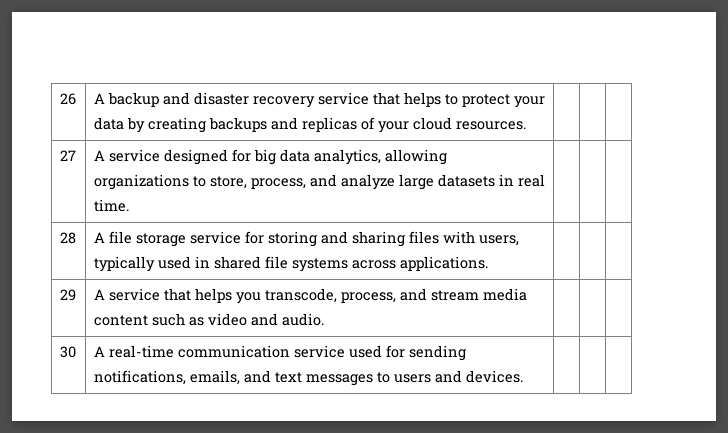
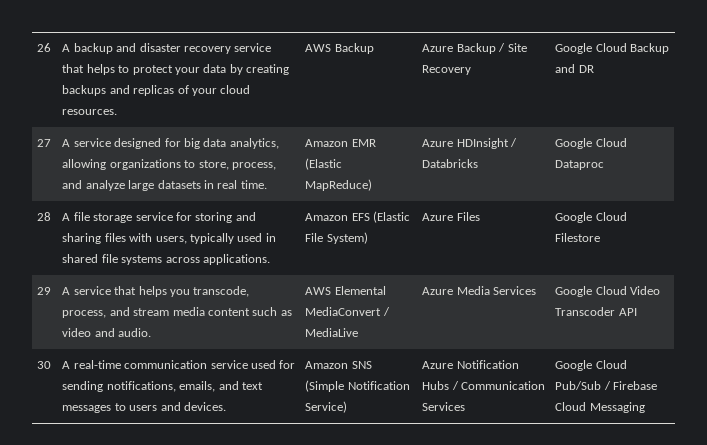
- 26 | A backup and disaster recovery service that helps to protect your data by creating backups and replicas of your cloud resources. | | |
+ 26 | A backup and disaster recovery service that helps to protect your data by creating backups and replicas of your cloud resources. | AWS Backup | Azure Backup / Site Recovery | Google Cloud Backup and DR
- 27 | A service designed for big data analytics, allowing organizations to store, process, and analyze large datasets in real time. | | |
+ 27 | A service designed for big data analytics, allowing organizations to store, process, and analyze large datasets in real time. | Amazon EMR (Elastic MapReduce) | Azure HDInsight / Databricks | Google Cloud Dataproc
- 28 | A file storage service for storing and sharing files with users, typically used in shared file systems across applications. | | |
+ 28 | A file storage service for storing and sharing files with users, typically used in shared file systems across applications. | Amazon EFS (Elastic File System) | Azure Files | Google Cloud Filestore
- 29 | A service that helps you transcode, process, and stream media content such as video and audio. | | |
+ 29 | A service that helps you transcode, process, and stream media content such as video and audio. | AWS Elemental MediaConvert / MediaLive | Azure Media Services | Google Cloud Video Transcoder API
- 30 | A real-time communication service used for sending notifications, emails, and text messages to users and devices. | | |
+ 30 | A real-time communication service used for sending notifications, emails, and text messages to users and devices. | Amazon SNS (Simple Notification Service) | Azure Notification Hubs / Communication Services | Google Cloud Pub/Sub / Firebase Cloud Messaging

